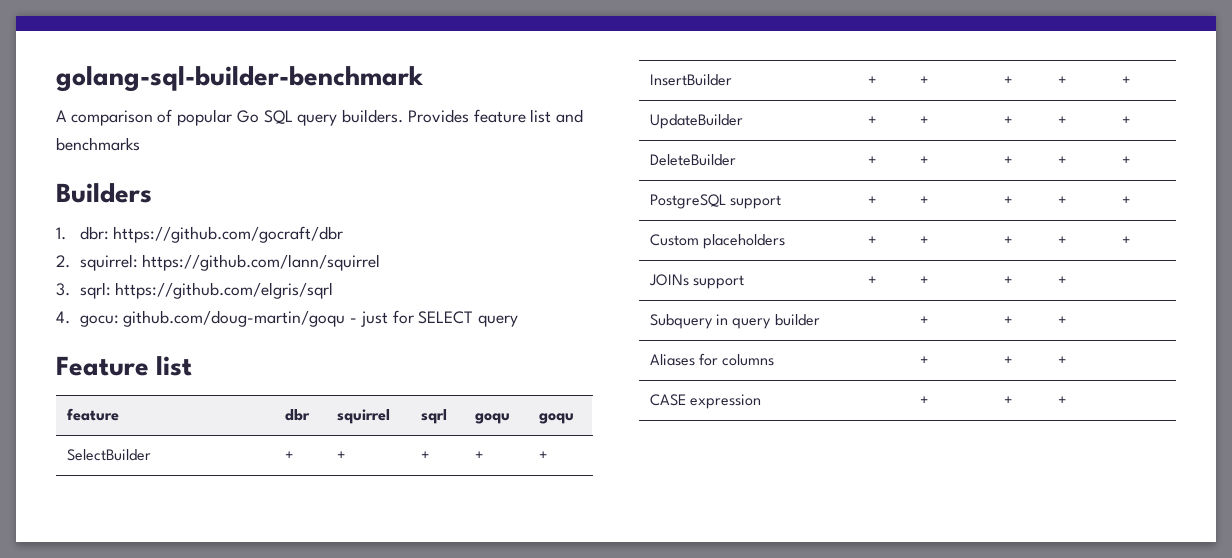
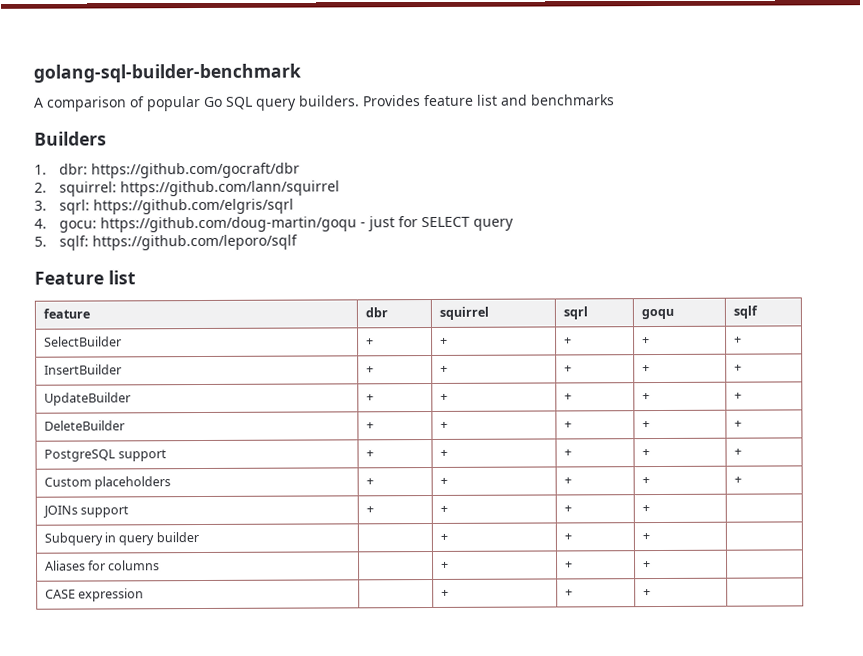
- 4. gocu: github.com/doug-martin/goqu - just for SELECT query
+ 4. gocu: https://github.com/doug-martin/goqu - just for SELECT query
+ 5. sqlf: https://github.com/leporo/sqlf
- feature | dbr | squirrel | sqrl | goqu | goqu
+ feature | dbr | squirrel | sqrl | goqu | sqlf

